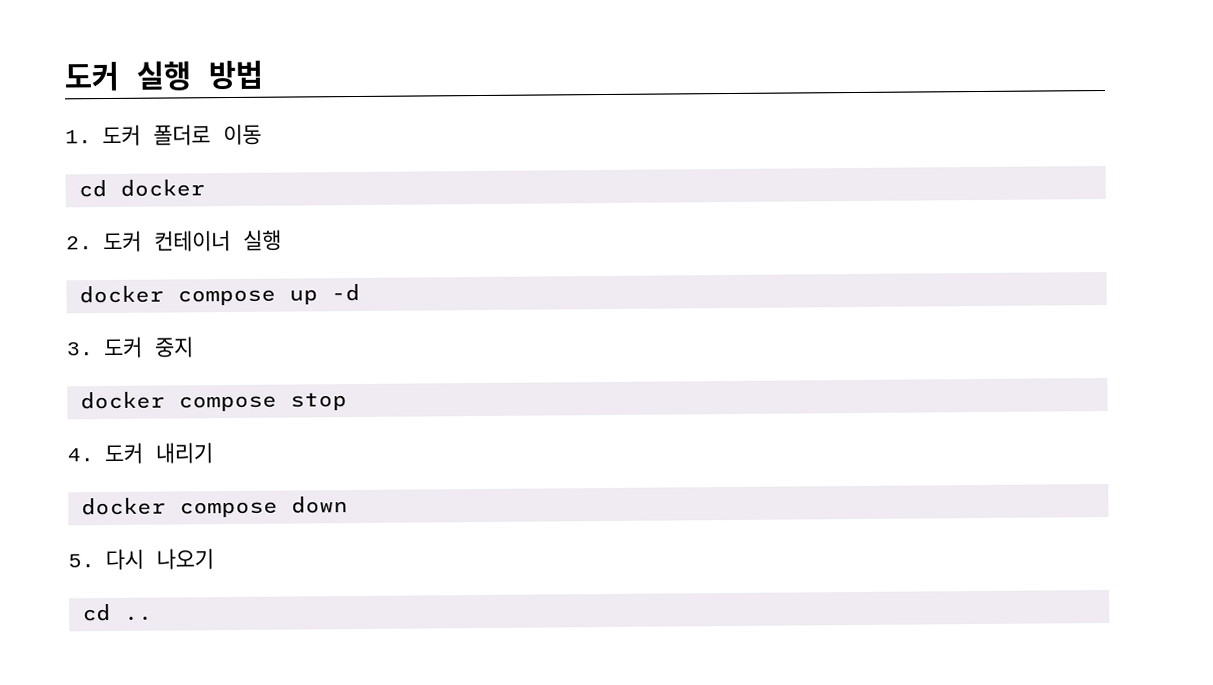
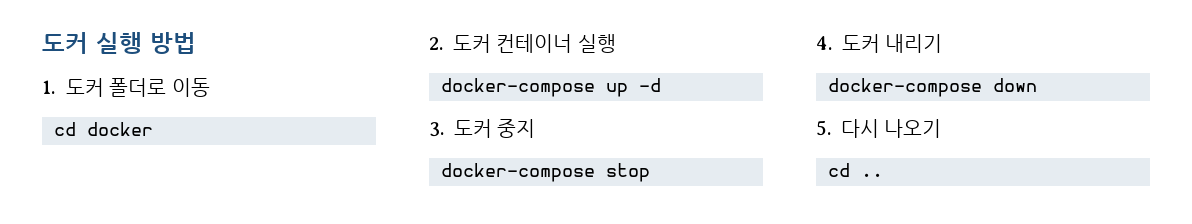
- docker compose up -d
+ docker-compose up -d
- docker compose stop
+ docker-compose stop
- docker compose down
+ docker-compose down

